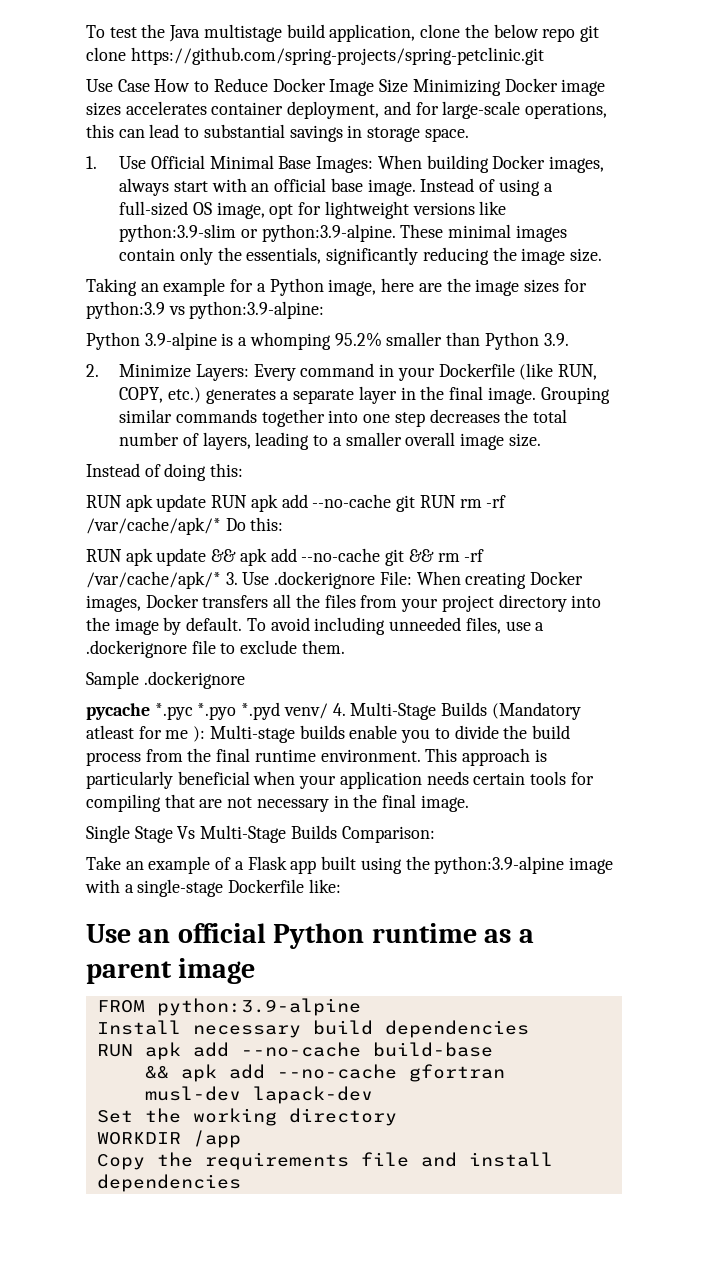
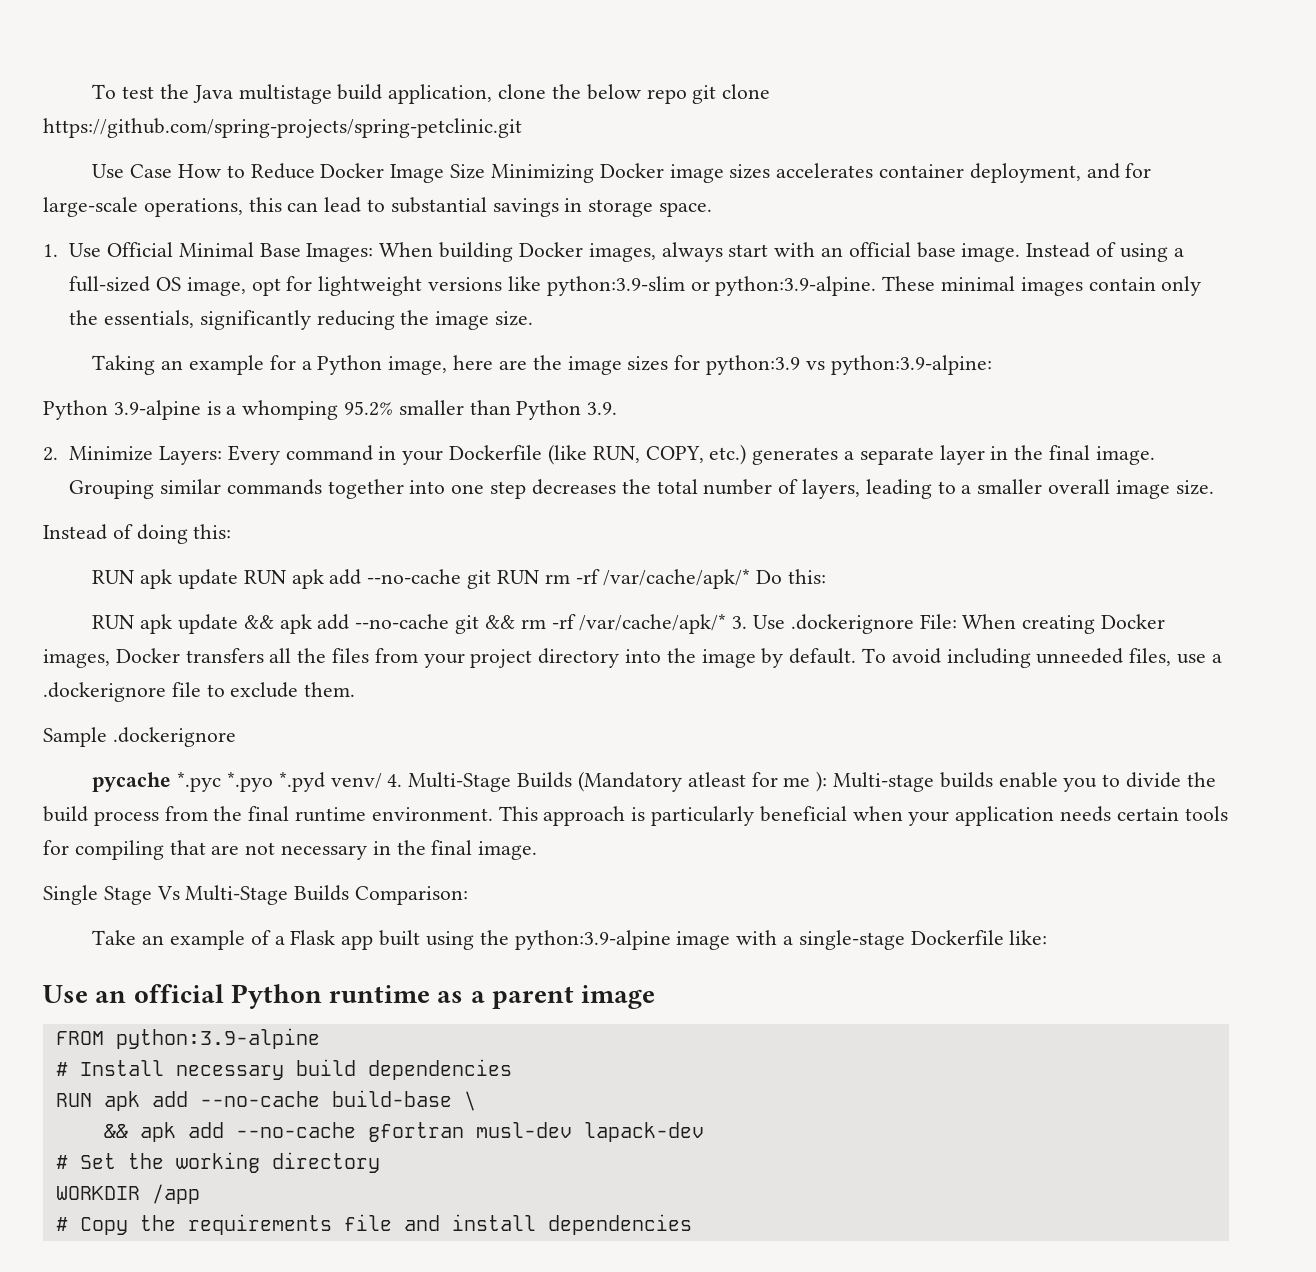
- Install necessary build dependencies
+ # Install necessary build dependencies
- RUN apk add --no-cache build-base
+ RUN apk add --no-cache build-base \
- Set the working directory
+ # Set the working directory
- Copy the requirements file and install dependencies
+ # Copy the requirements file and install dependencies

